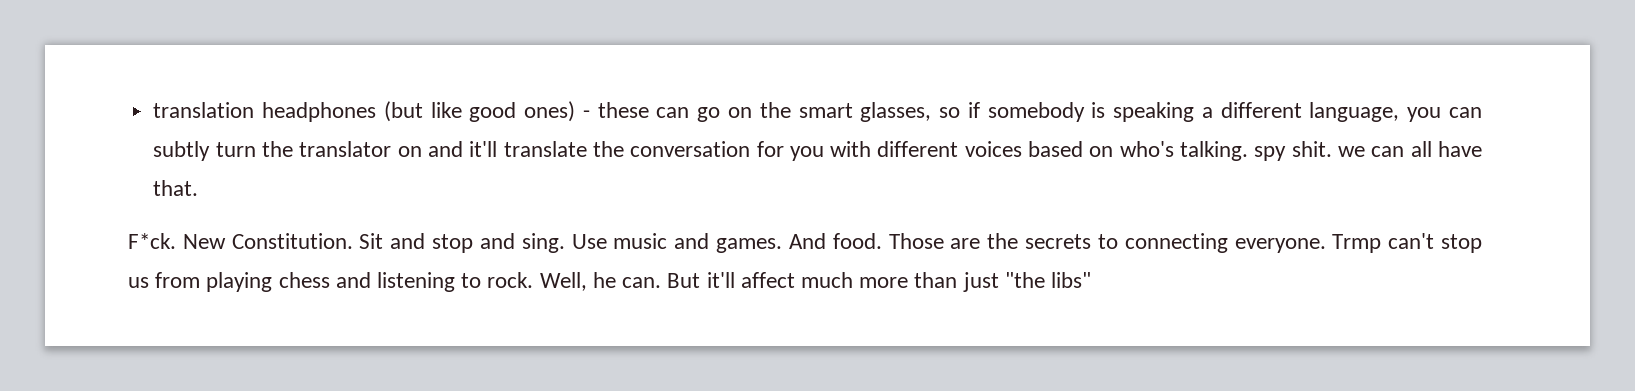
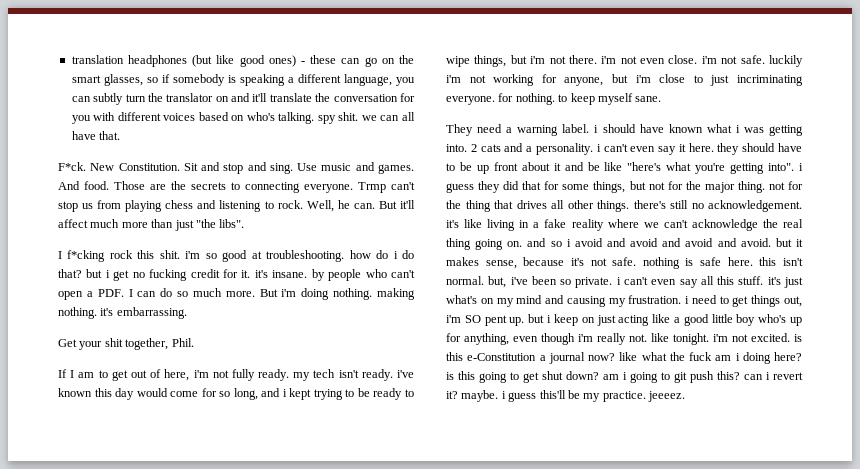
- But it'll affect much more than just "the libs"
+ But it'll affect much more than just "the libs".
+ I f*cking rock this shit. i'm so good at troubleshooting. how do i do that? but i get no fucking credit for it. it's insane. by people who can't open a PDF. I can do so much more. But i'm doing nothing. making nothing. it's embarrassing.
+ Get your shit together, Phil.
+ If I am to get out of here, i'm not fully ready. my tech isn't ready. i've known this day would come for so long, and i kept trying to be ready to wipe things, but i'm not there. i'm not even close. i'm not safe. luckily i'm not working for anyone, but i'm close to just incriminating everyone. for nothing. to keep myself sane.
+ They need a warning label. i should have known what i was getting into. 2 cats and a personality. i can't even say it here. they should have to be up front about it and be like "here's what you're getting into". i guess they did that for some things, but not for the major thing. not for the thing that drives all other things. there's still no acknowledgement. it's like living in a fake reality where we can't acknowledge the real thing going on. and so i avoid and avoid and avoid and avoid. but it makes sense, because it's not safe. nothing is safe here. this isn't normal. but, i've been so private. i can't even say all this stuff. it's just what's on my mind and causing my frustration. i need to get things out, i'm SO pent up. but i keep on just acting like a good little boy who's up for anything, even though i'm really not. like tonight. i'm not excited. is this e-Constitution a journal now? like what the fuck am i doing here? is this going to get shut down? am i going to git push this? can i revert it? maybe. i guess this'll be my practice. jeeeez.

